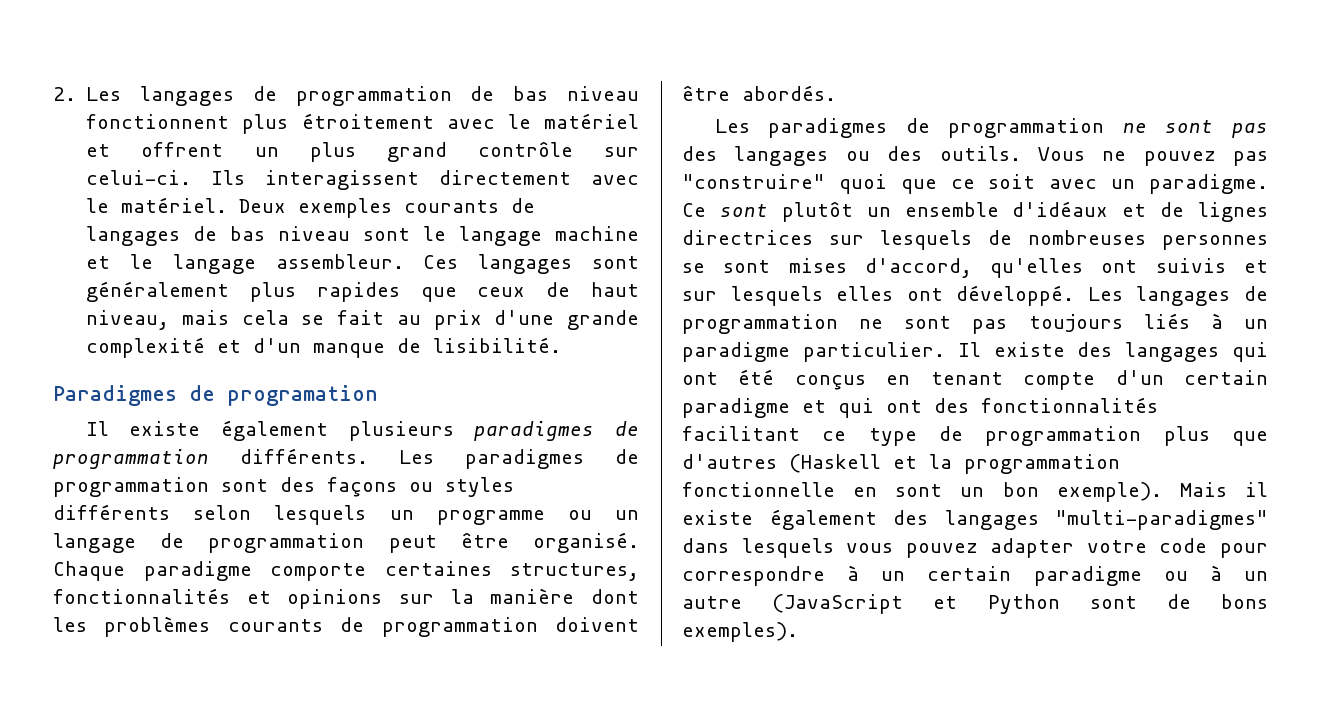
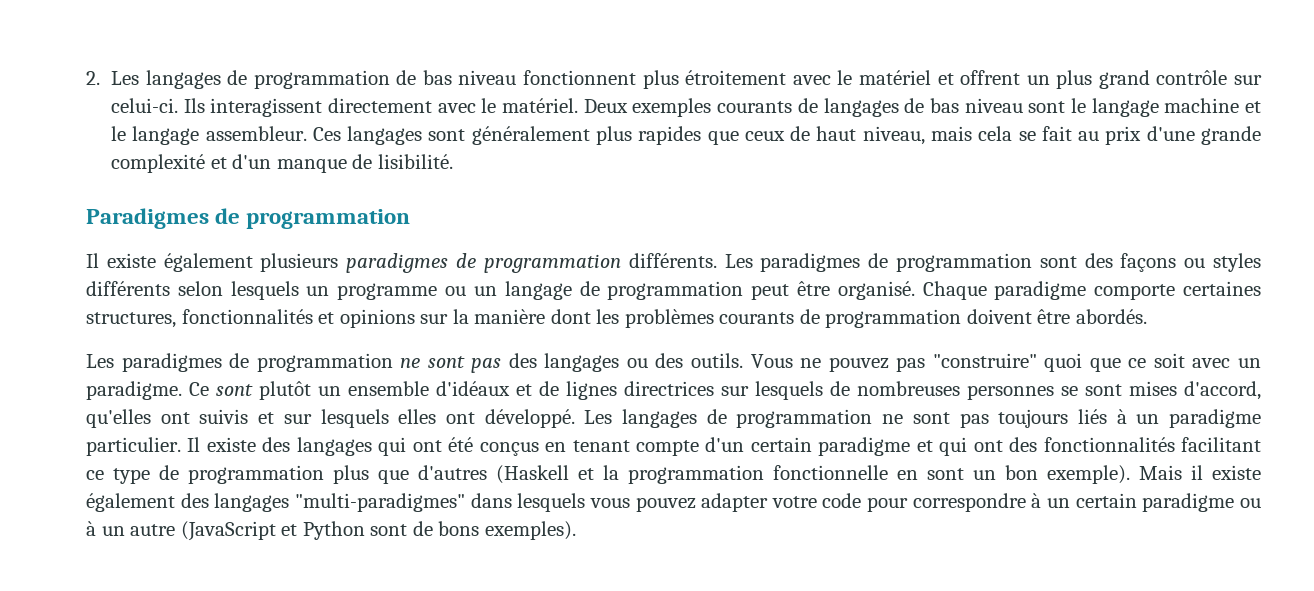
- Paradigmes de programation
+ Paradigmes de programmation

